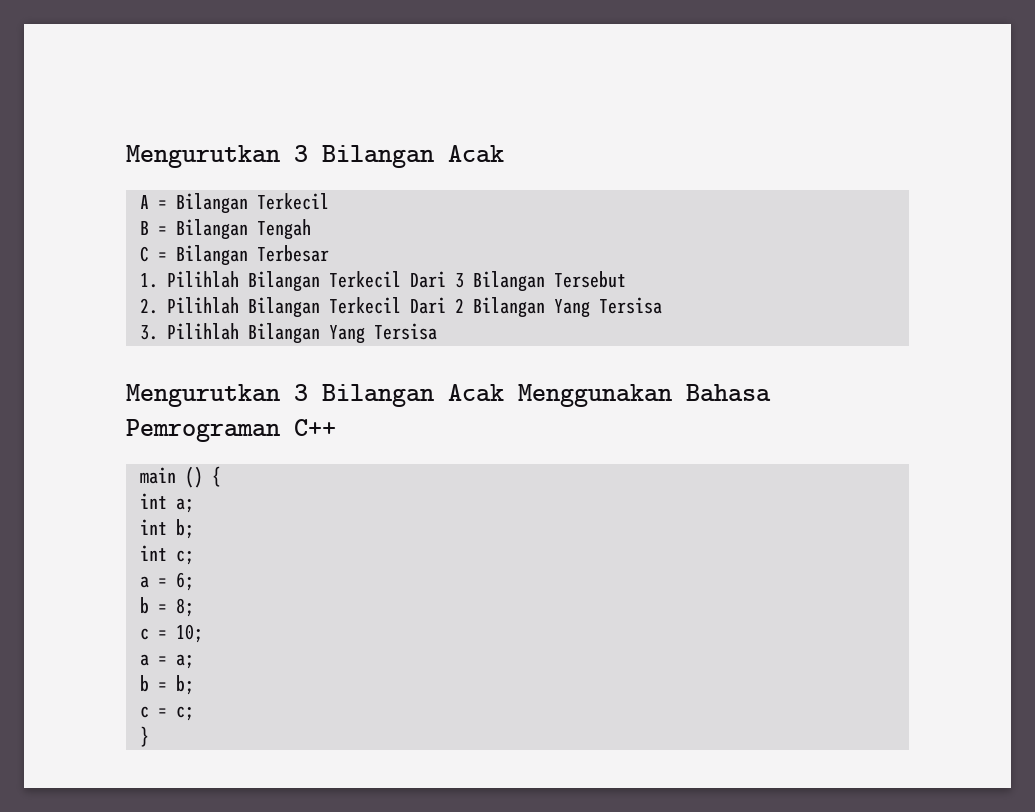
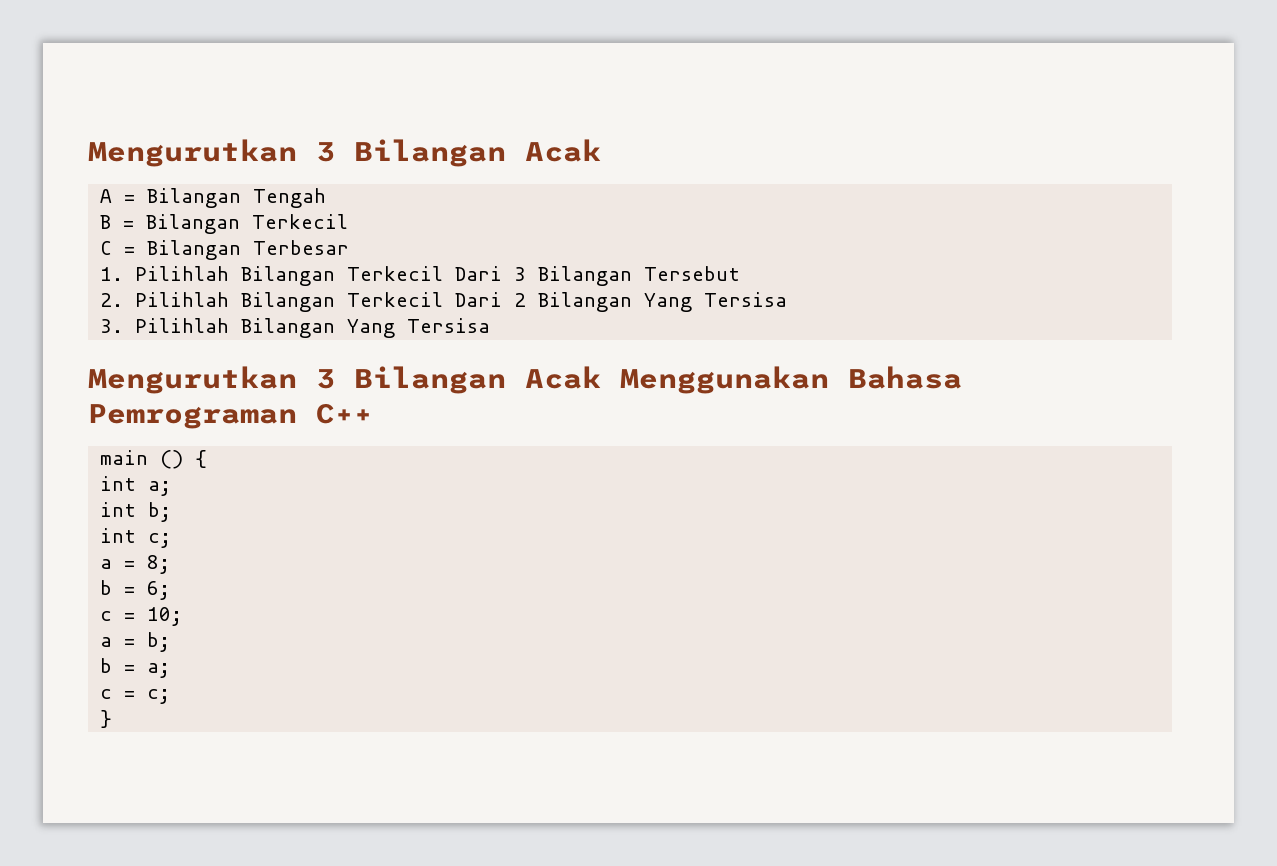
- A = Bilangan Terkecil
+ A = Bilangan Tengah
- B = Bilangan Tengah
+ B = Bilangan Terkecil
- a = 6;
- b = 8;
+ a = 8;
+ b = 6;
- a = a;
- b = b;
+ a = b;
+ b = a;

